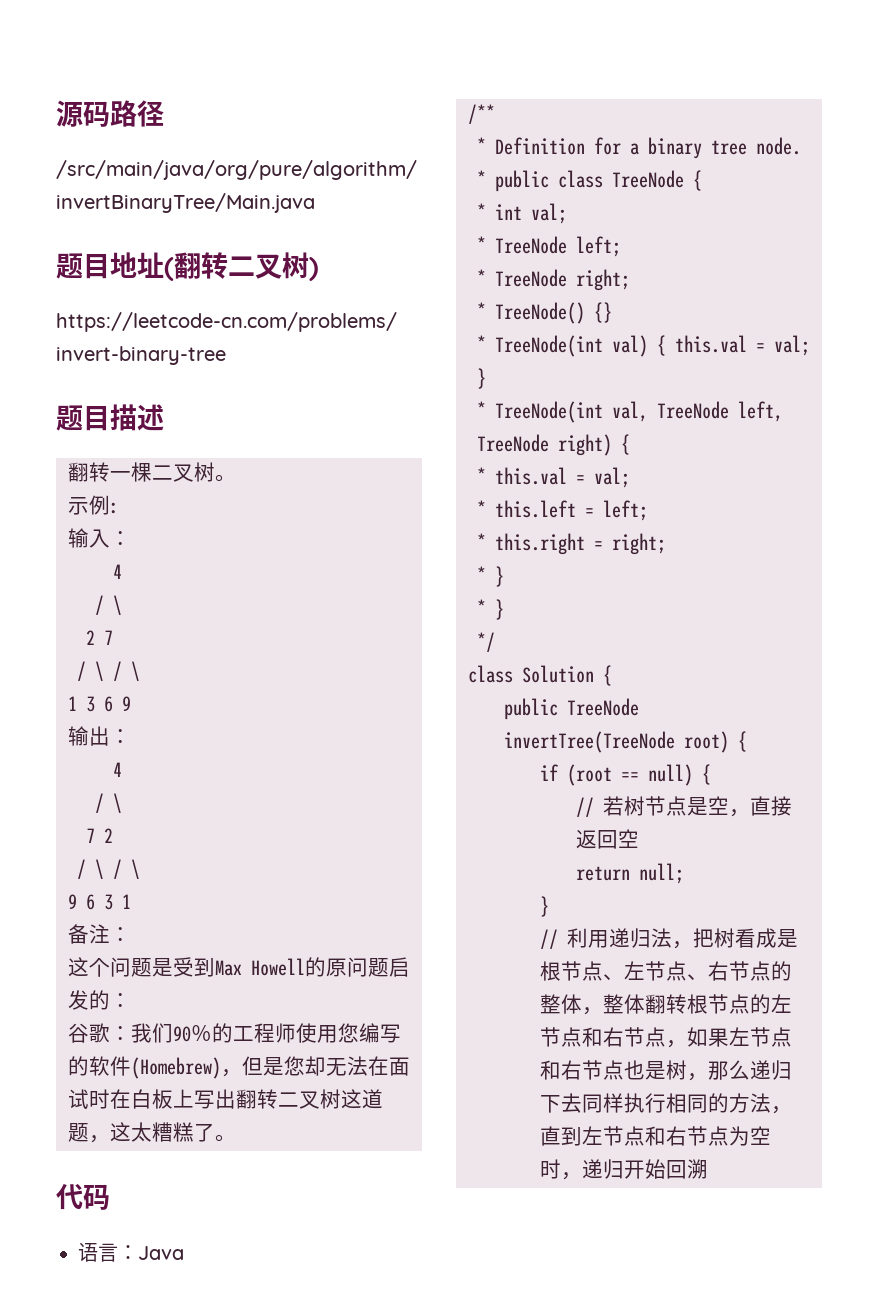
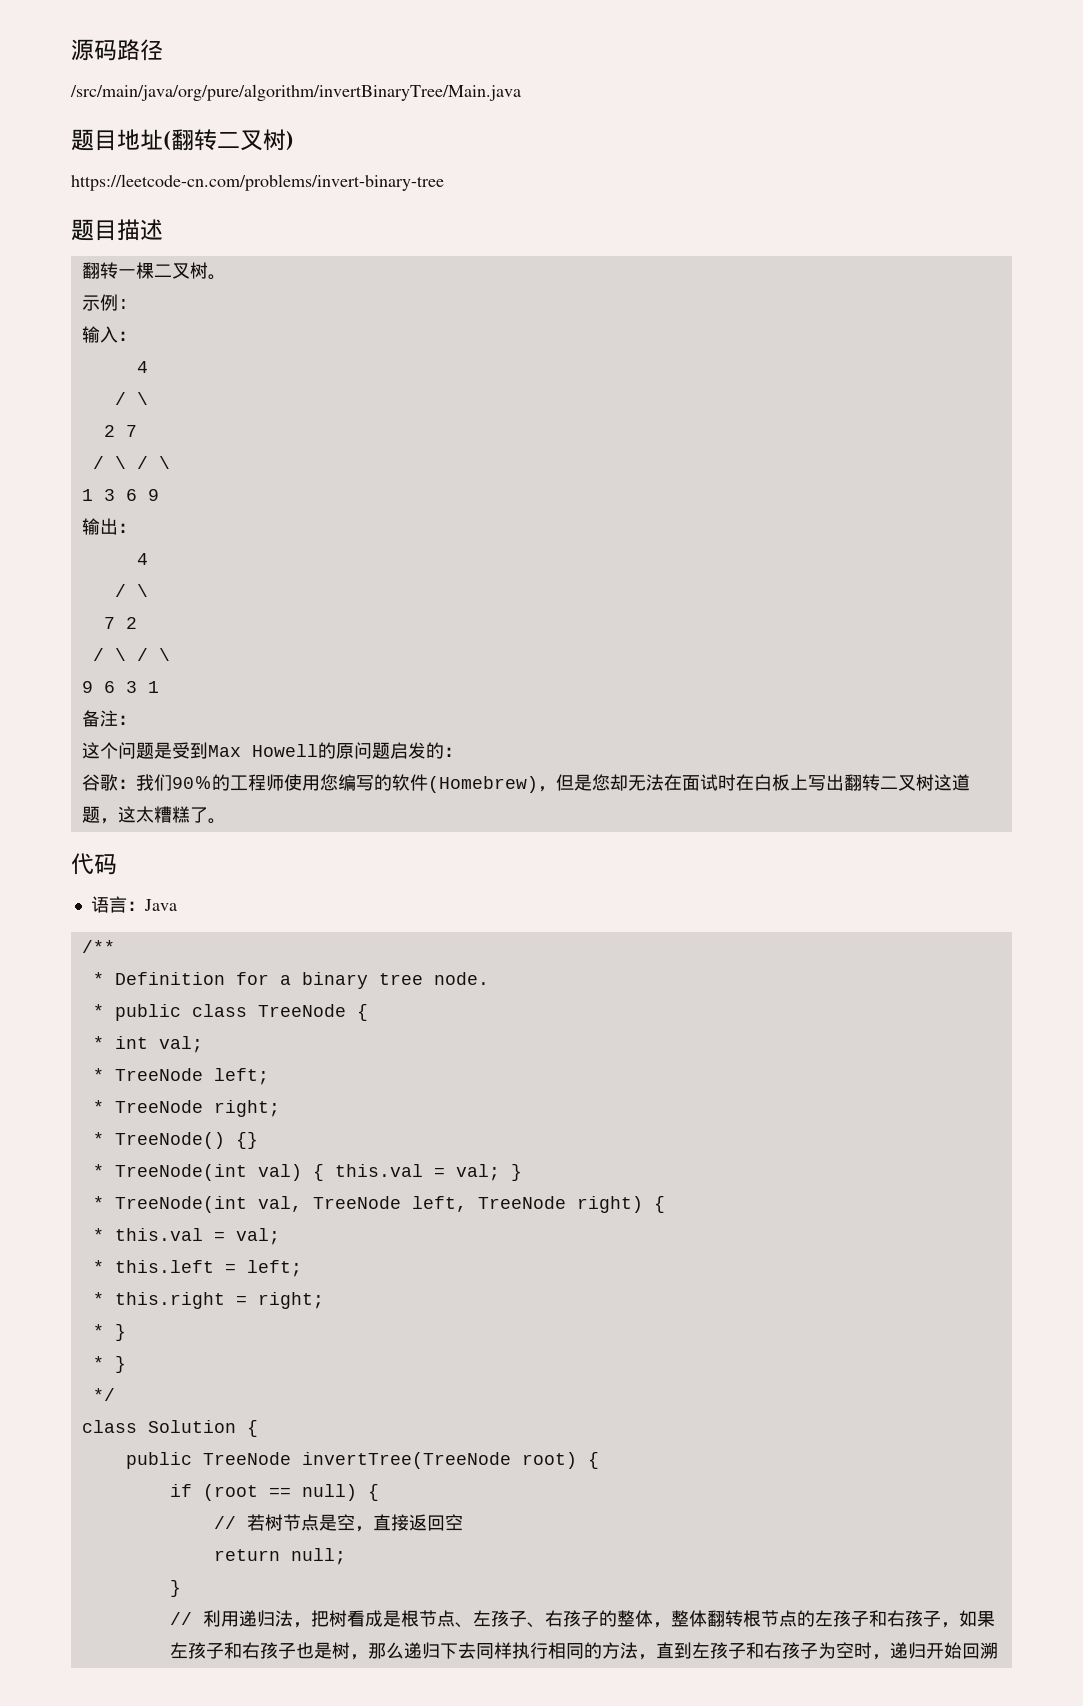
- // 利用递归法，把树看成是根节点、左节点、右节点的整体，整体翻转根节点的左节点和右节点，如果左节点和右节点也是树，那么递归下去同样执行相同的方法，直到左节点和右节点为空时，递归开始回溯
+ // 利用递归法，把树看成是根节点、左孩子、右孩子的整体，整体翻转根节点的左孩子和右孩子，如果左孩子和右孩子也是树，那么递归下去同样执行相同的方法，直到左孩子和右孩子为空时，递归开始回溯

